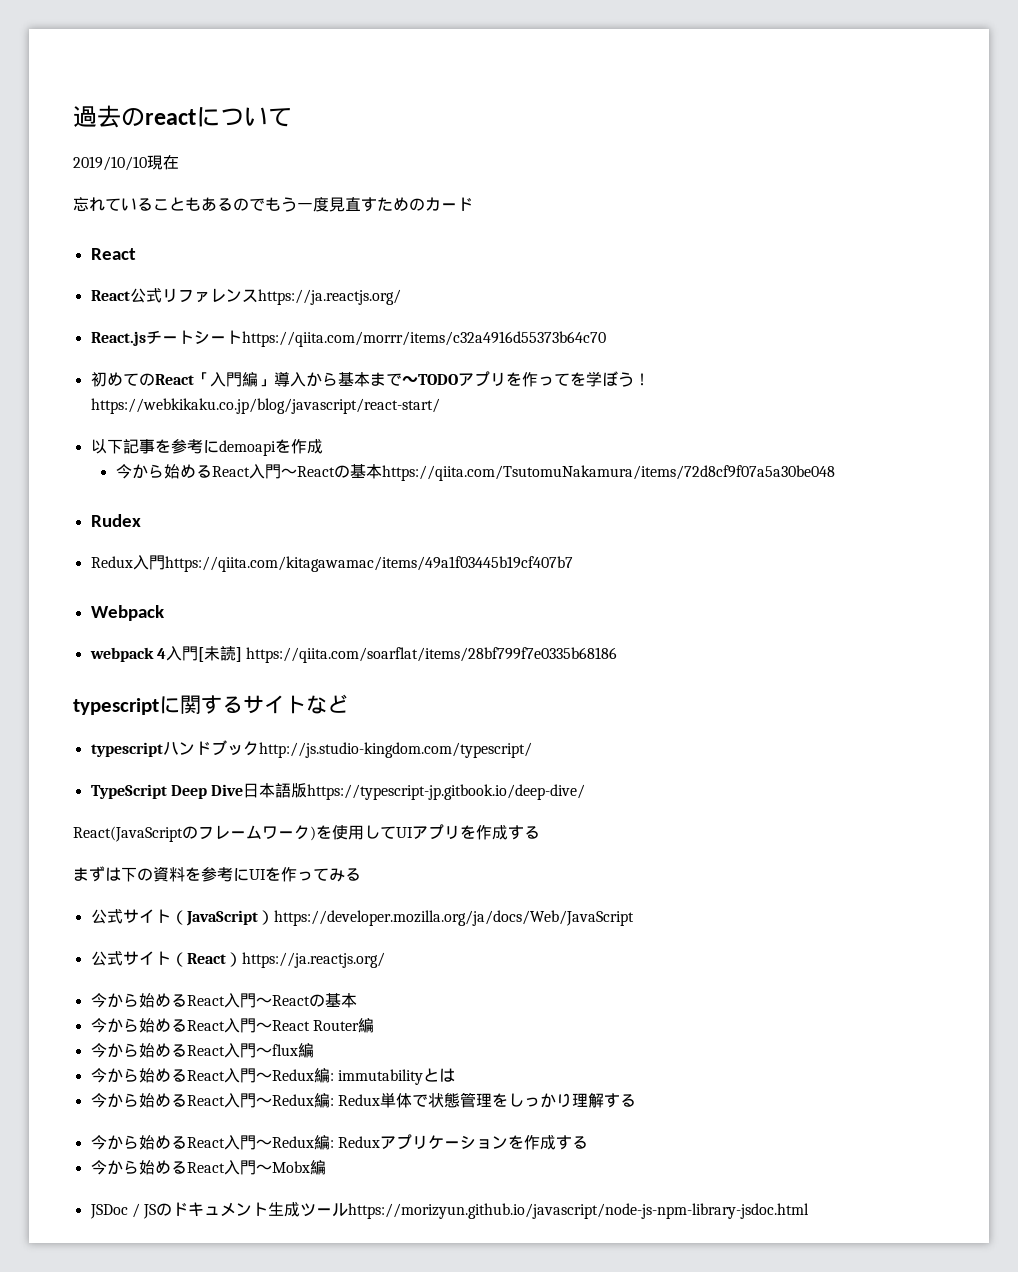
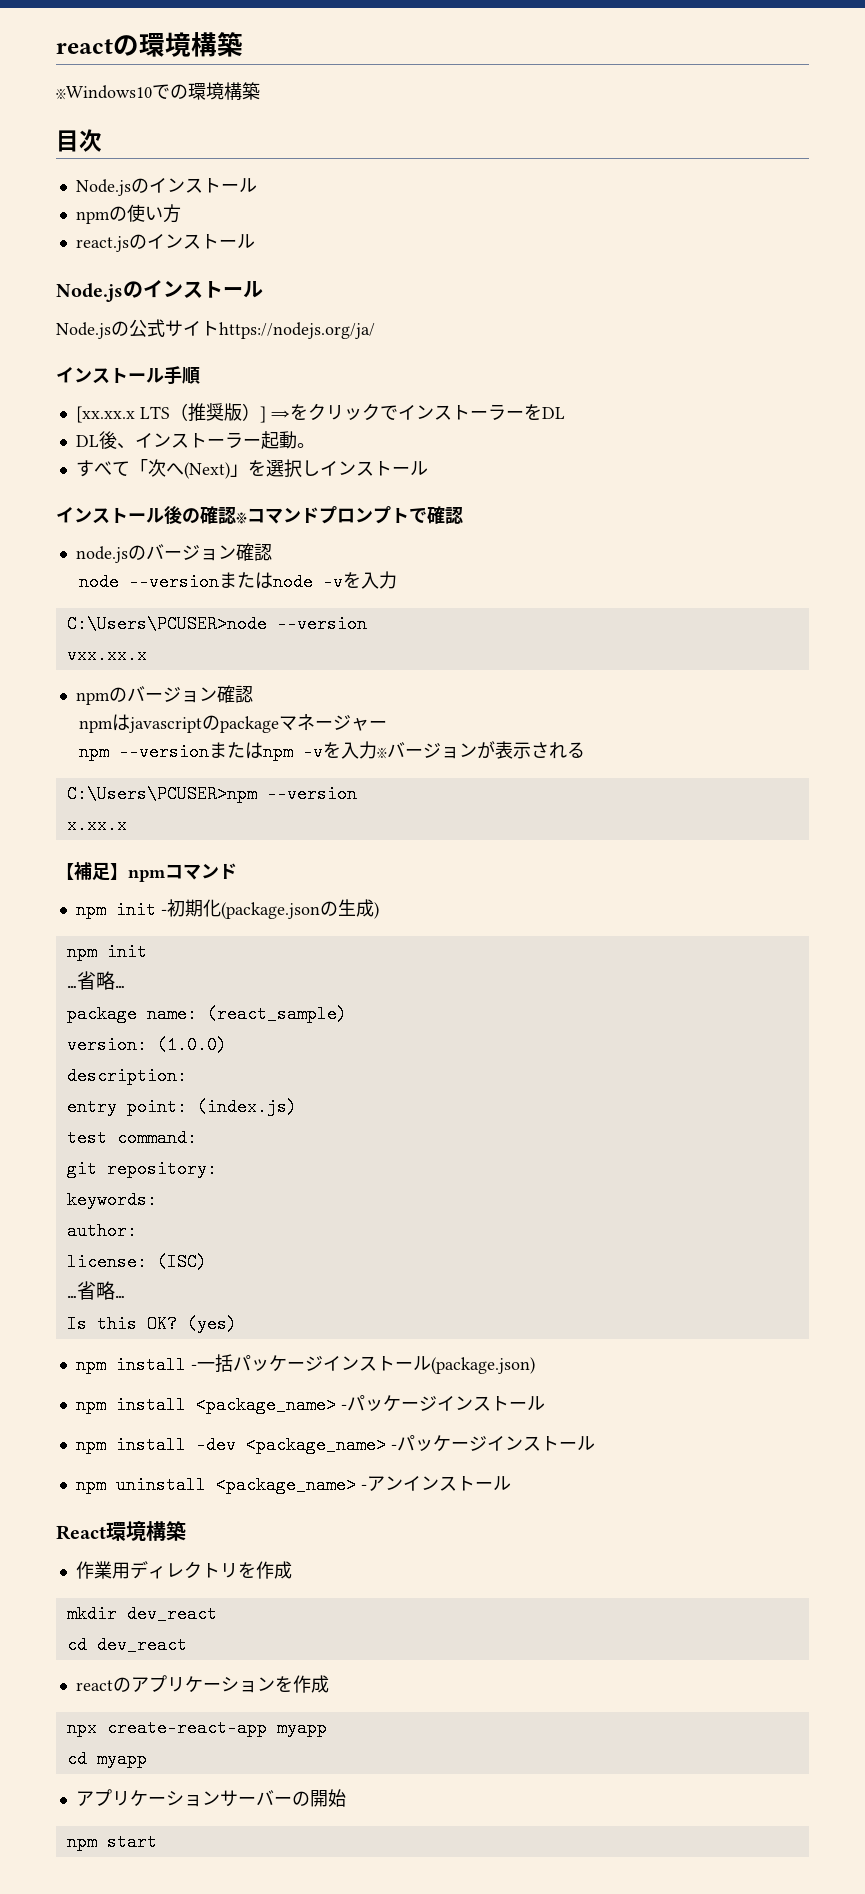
- 過去のreactについて
- 2019/10/10現在
- 忘れていることもあるのでもう一度見直すためのカード
- React
- React公式リファレンスhttps://ja.reactjs.org/
- React.jsチートシートhttps://qiita.com/morrr/items/c32a4916d55373b64c70
- 初めてのReact「入門編」導入から基本まで〜TODOアプリを作ってを学ぼう！https://webkikaku.co.jp/blog/javascript/react-start/
- 以下記事を参考にdemoapiを作成
- 今から始めるReact入門〜Reactの基本https://qiita.com/TsutomuNakamura/items/72d8cf9f07a5a30be048
- Rudex
- Redux入門https://qiita.com/kitagawamac/items/49a1f03445b19cf407b7
- Webpack
- webpack 4入門[未読] https://qiita.com/soarflat/items/28bf799f7e0335b68186
- typescriptに関するサイトなど
- typescriptハンドブックhttp://js.studio-kingdom.com/typescript/
- TypeScript Deep Dive日本語版https://typescript-jp.gitbook.io/deep-dive/
- React(JavaScriptのフレームワーク)を使用してUIアプリを作成する
- まずは下の資料を参考にUIを作ってみる
- 公式サイト（JavaScript）https://developer.mozilla.org/ja/docs/Web/JavaScript
- 公式サイト（React）https://ja.reactjs.org/
- 今から始めるReact入門〜Reactの基本
- 今から始めるReact入門〜React Router編
- 今から始めるReact入門〜flux編
- 今から始めるReact入門〜Redux編: immutabilityとは
- 今から始めるReact入門〜Redux編: Redux単体で状態管理をしっかり理解する
- 今から始めるReact入門〜Redux編: Reduxアプリケーションを作成する
- 今から始めるReact入門〜Mobx編
- JSDoc / JSのドキュメント生成ツールhttps://morizyun.github.io/javascript/node-js-npm-library-jsdoc.html
+ reactの環境構築
+ ※Windows10での環境構築
+ 目次
+ Node.jsのインストール
+ npmの使い方
+ react.jsのインストール
+ Node.jsのインストール
+ Node.jsの公式サイトhttps://nodejs.org/ja/
+ インストール手順
+ [xx.xx.x LTS（推奨版）] ⇒をクリックでインストーラーをDL
+ DL後、インストーラー起動。
+ すべて「次へ(Next)」を選択しインストール
+ インストール後の確認※コマンドプロンプトで確認
+ node.jsのバージョン確認
+ node --versionまたはnode -vを入力
+ C:\Users\PCUSER>node --version
+ vxx.xx.x
+ npmのバージョン確認
+ npmはjavascriptのpackageマネージャー
+ npm --versionまたはnpm -vを入力※バージョンが表示される
+ C:\Users\PCUSER>npm --version
+ x.xx.x
+ 【補足】npmコマンド
+ npm init -初期化(package.jsonの生成)
+ npm init
+ …省略…
+ package name: (react_sample)
+ version: (1.0.0)
+ description:
+ entry point: (index.js)
+ test command:
+ git repository:
+ keywords:
+ author:
+ license: (ISC)
+ …省略…
+ Is this OK? (yes)
+ npm install -一括パッケージインストール(package.json)
+ npm install <package_name> -パッケージインストール
+ npm install -dev <package_name> -パッケージインストール
+ npm uninstall <package_name> -アンインストール
+ React環境構築
+ 作業用ディレクトリを作成
+ mkdir dev_react
+ cd dev_react
+ reactのアプリケーションを作成
+ npx create-react-app myapp
+ cd myapp
+ アプリケーションサーバーの開始
+ npm start

